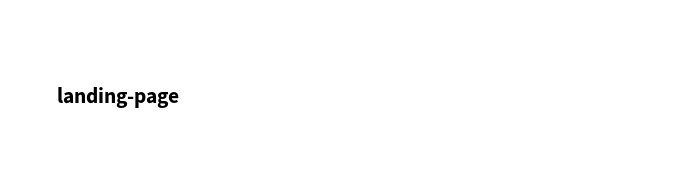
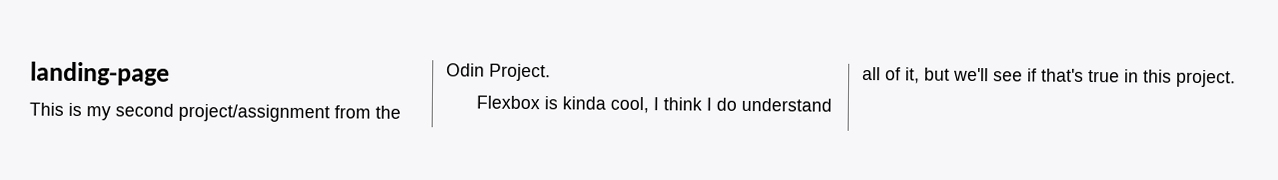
+ This is my second project/assignment from the Odin Project.
+ Flexbox is kinda cool, I think I do understand all of it, but we'll see if that's true in this project.

